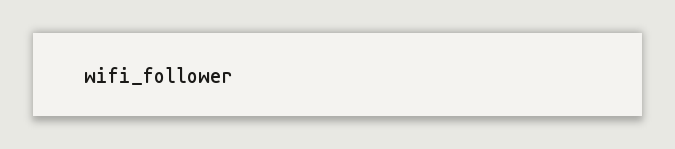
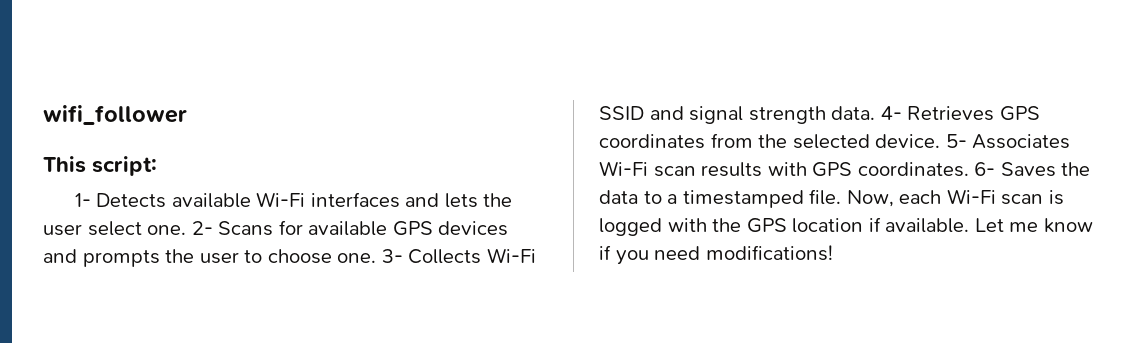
+ This script:
+ 1- Detects available Wi-Fi interfaces and lets the user select one. 2- Scans for available GPS devices and prompts the user to choose one. 3- Collects Wi-Fi SSID and signal strength data. 4- Retrieves GPS coordinates from the selected device. 5- Associates Wi-Fi scan results with GPS coordinates. 6- Saves the data to a timestamped file. Now, each Wi-Fi scan is logged with the GPS location if available. Let me know if you need modifications!

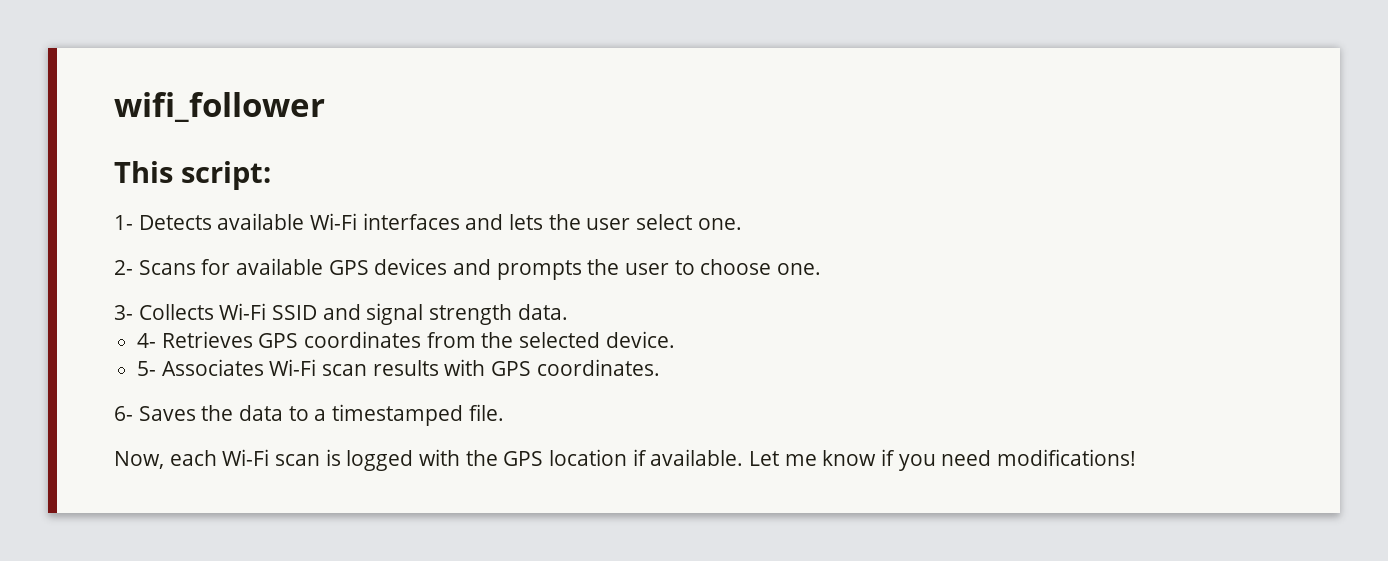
- 1- Detects available Wi-Fi interfaces and lets the user select one. 2- Scans for available GPS devices and prompts the user to choose one. 3- Collects Wi-Fi SSID and signal strength data. 4- Retrieves GPS coordinates from the selected device. 5- Associates Wi-Fi scan results with GPS coordinates. 6- Saves the data to a timestamped file. Now, each Wi-Fi scan is logged with the GPS location if available.
+ 1- Detects available Wi-Fi interfaces and lets the user select one.
+ 2- Scans for available GPS devices and prompts the user to choose one.
+ 3- Collects Wi-Fi SSID and signal strength data.
+ 4- Retrieves GPS coordinates from the selected device.
+ 5- Associates Wi-Fi scan results with GPS coordinates.
+ 6- Saves the data to a timestamped file.
+ Now, each Wi-Fi scan is logged with the GPS location if available.

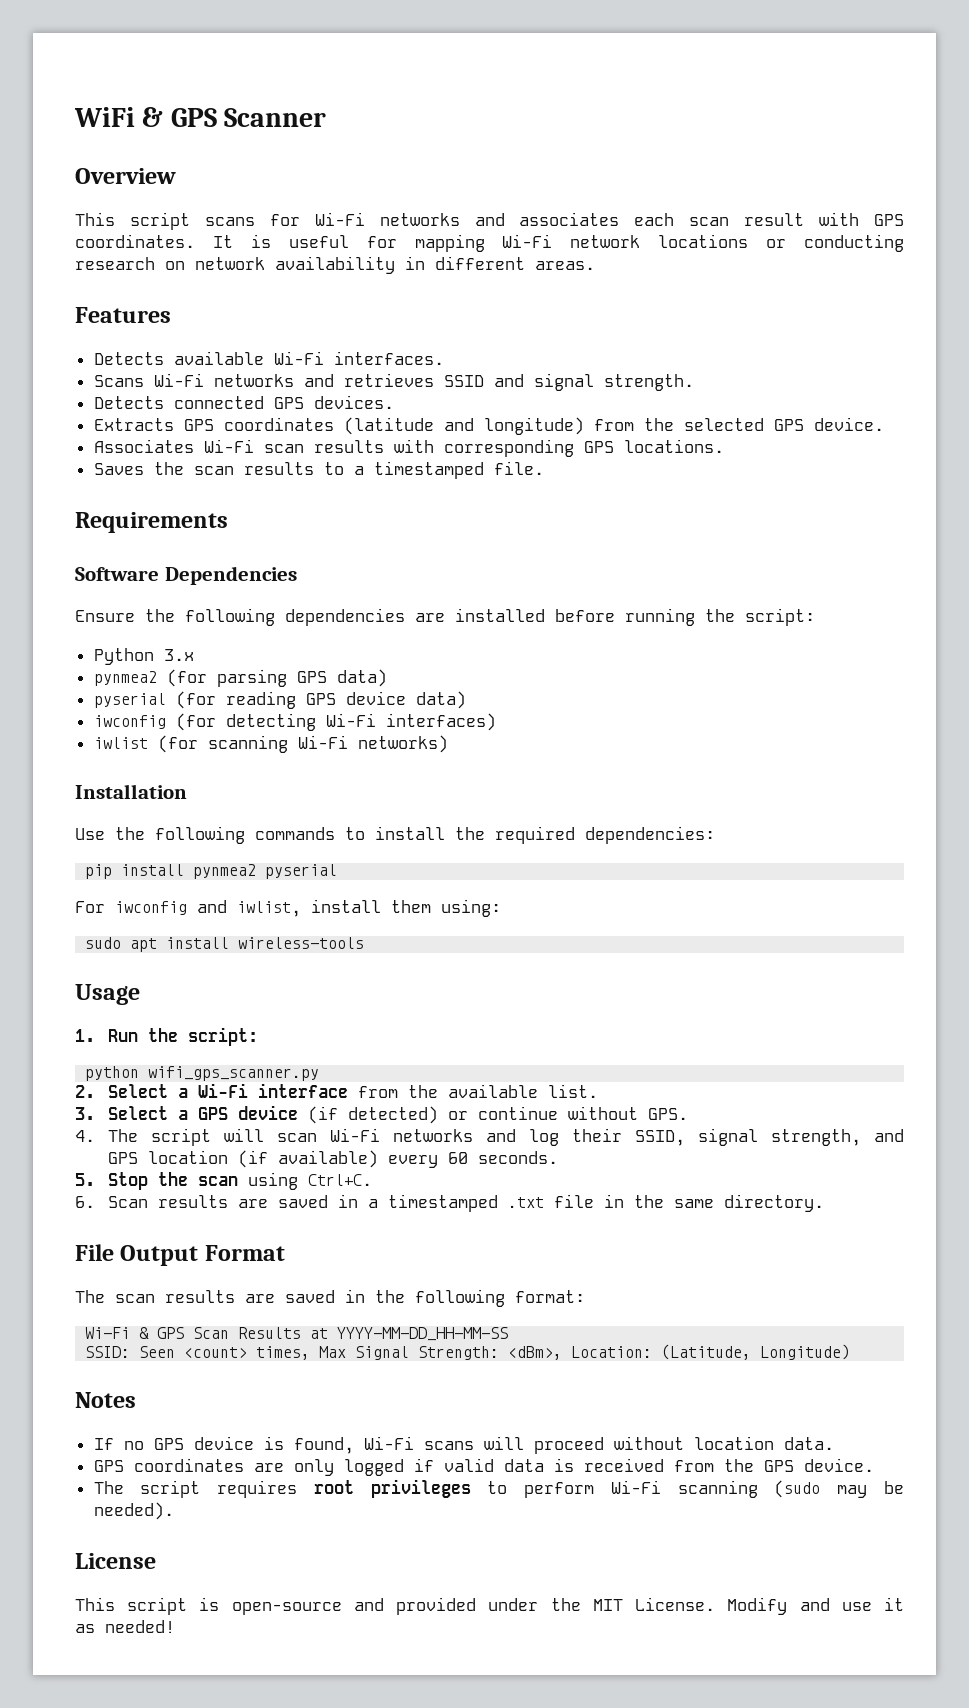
- wifi_follower
- This script:
- 1- Detects available Wi-Fi interfaces and lets the user select one.
- 2- Scans for available GPS devices and prompts the user to choose one.
- 3- Collects Wi-Fi SSID and signal strength data.
- 4- Retrieves GPS coordinates from the selected device.
- 5- Associates Wi-Fi scan results with GPS coordinates.
- 6- Saves the data to a timestamped file.
- Now, each Wi-Fi scan is logged with the GPS location if available. Let me know if you need modifications!
+ WiFi & GPS Scanner
+ Overview
+ This script scans for Wi-Fi networks and associates each scan result with GPS coordinates. It is useful for mapping Wi-Fi network locations or conducting research on network availability in different areas.
+ Features
+ Detects available Wi-Fi interfaces.
+ Scans Wi-Fi networks and retrieves SSID and signal strength.
+ Detects connected GPS devices.
+ Extracts GPS coordinates (latitude and longitude) from the selected GPS device.
+ Associates Wi-Fi scan results with corresponding GPS locations.
+ Saves the scan results to a timestamped file.
+ Requirements
+ Software Dependencies
+ Ensure the following dependencies are installed before running the script:
+ Python 3.x
+ pynmea2 (for parsing GPS data)
+ pyserial (for reading GPS device data)
+ iwconfig (for detecting Wi-Fi interfaces)
+ iwlist (for scanning Wi-Fi networks)
+ Installation
+ Use the following commands to install the required dependencies:
+ pip install pynmea2 pyserial
+ For iwconfig and iwlist, install them using:
+ sudo apt install wireless-tools
+ Usage
+ 1. Run the script:
+ python wifi_gps_scanner.py
+ 2. Select a Wi-Fi interface from the available list.
+ 3. Select a GPS device (if detected) or continue without GPS.
+ 4. The script will scan Wi-Fi networks and log their SSID, signal strength, and GPS location (if available) every 60 seconds.
+ 5. Stop the scan using Ctrl+C.
+ 6. Scan results are saved in a timestamped .txt file in the same directory.
+ File Output Format
+ The scan results are saved in the following format:
+ Wi-Fi & GPS Scan Results at YYYY-MM-DD_HH-MM-SS
+ SSID: Seen <count> times, Max Signal Strength: <dBm>, Location: (Latitude, Longitude)
+ Notes
+ If no GPS device is found, Wi-Fi scans will proceed without location data.
+ GPS coordinates are only logged if valid data is received from the GPS device.
+ The script requires root privileges to perform Wi-Fi scanning (sudo may be needed).
+ License
+ This script is open-source and provided under the MIT License. Modify and use it as needed!

